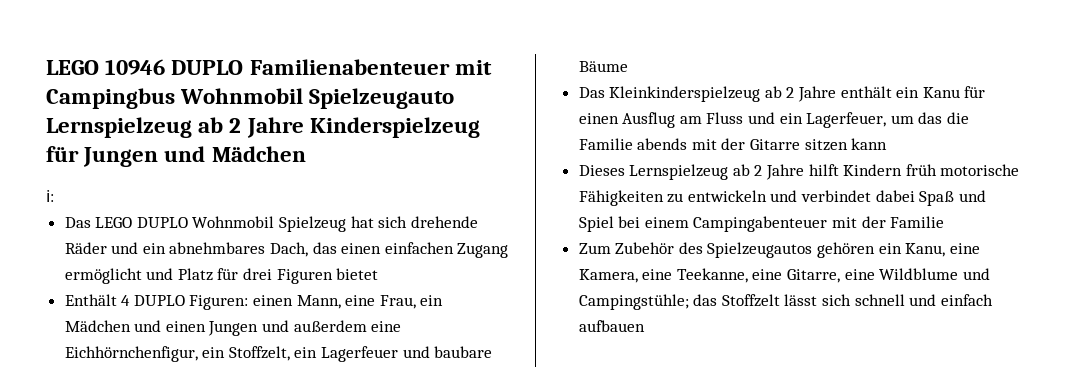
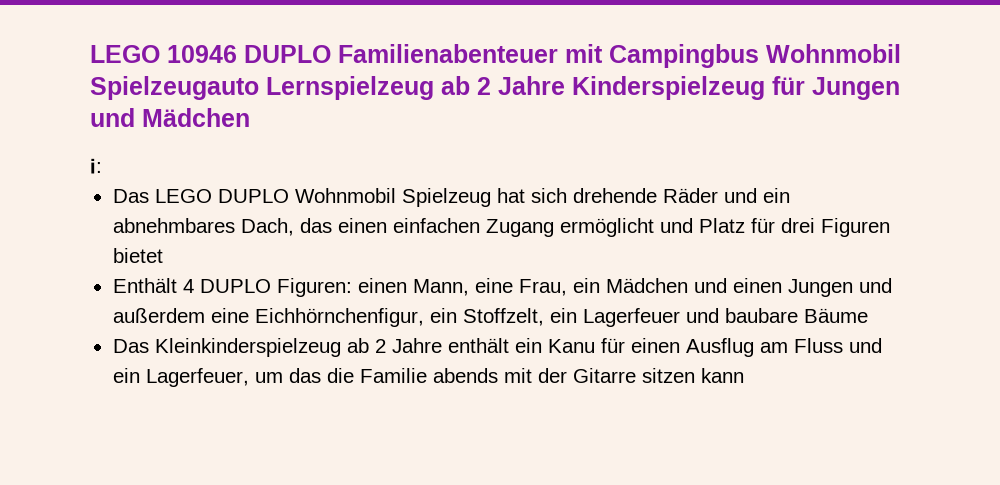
- Dieses Lernspielzeug ab 2 Jahre hilft Kindern früh motorische Fähigkeiten zu entwickeln und verbindet dabei Spaß und Spiel bei einem Campingabenteuer mit der Familie
- Zum Zubehör des Spielzeugautos gehören ein Kanu, eine Kamera, eine Teekanne, eine Gitarre, eine Wildblume und Campingstühle; das Stoffzelt lässt sich schnell und einfach aufbauen

